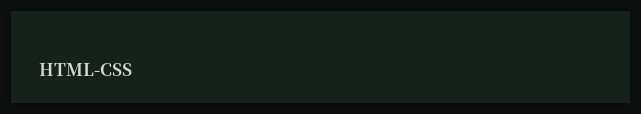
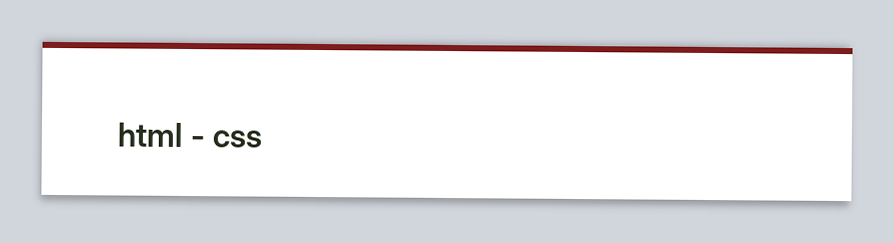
- HTML-CSS
+ html - css

